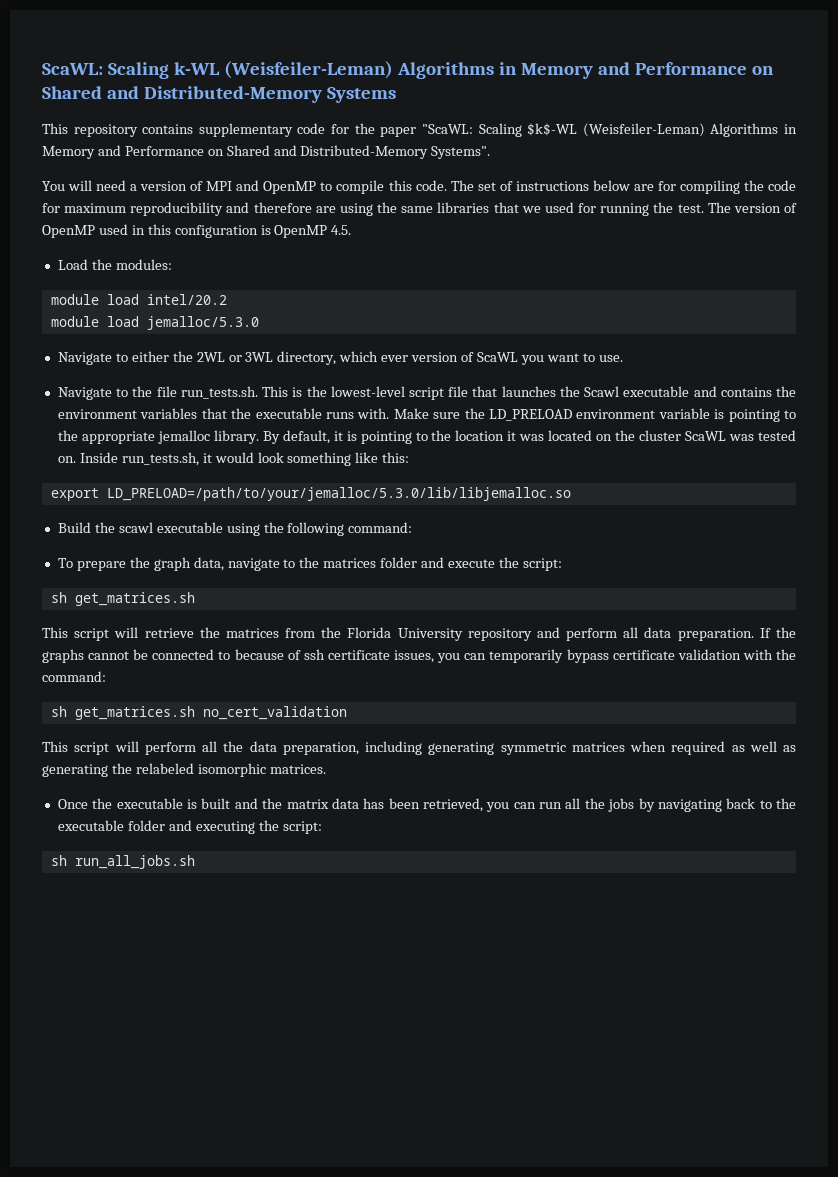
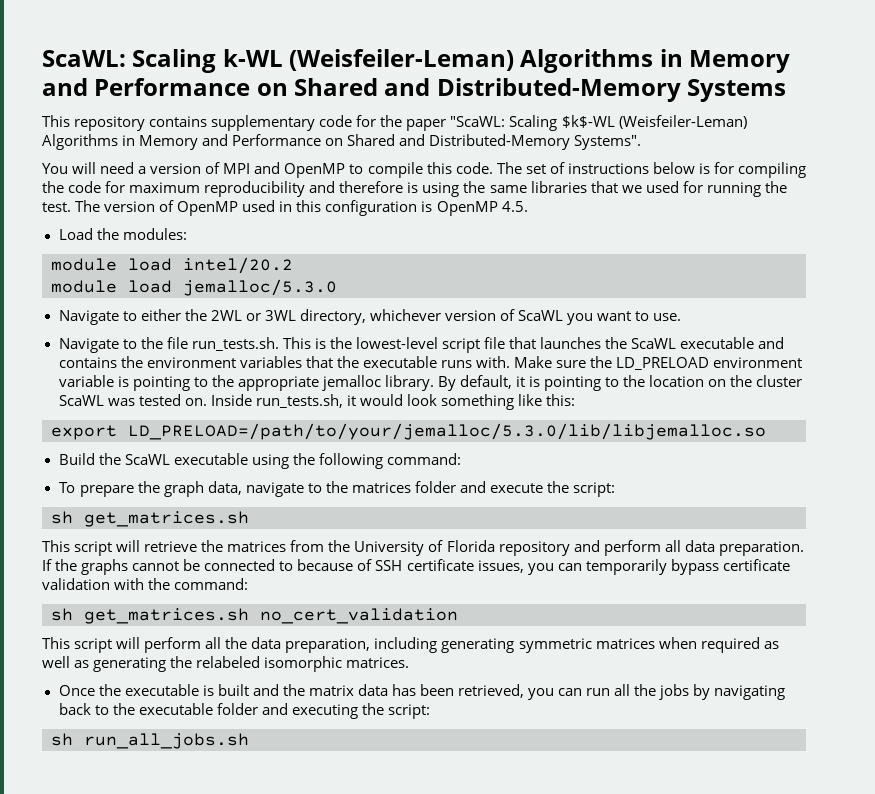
- The set of instructions below are for compiling the code for maximum reproducibility and therefore are using the same libraries that we used for running the test.
+ The set of instructions below is for compiling the code for maximum reproducibility and therefore is using the same libraries that we used for running the test.
- Navigate to either the 2WL or 3WL directory, which ever version of ScaWL you want to use.
+ Navigate to either the 2WL or 3WL directory, whichever version of ScaWL you want to use.
- Navigate to the file run_tests.sh. This is the lowest-level script file that launches the Scawl executable and contains the environment variables that the executable runs with.
+ Navigate to the file run_tests.sh. This is the lowest-level script file that launches the ScaWL executable and contains the environment variables that the executable runs with.
- By default, it is pointing to the location it was located on the cluster ScaWL was tested on.
+ By default, it is pointing to the location on the cluster ScaWL was tested on.
- Build the scawl executable using the following command:
+ Build the ScaWL executable using the following command:
- This script will retrieve the matrices from the Florida University repository and perform all data preparation.
+ This script will retrieve the matrices from the University of Florida repository and perform all data preparation.
- If the graphs cannot be connected to because of ssh certificate issues, you can temporarily bypass certificate validation with the command:
+ If the graphs cannot be connected to because of SSH certificate issues, you can temporarily bypass certificate validation with the command:

